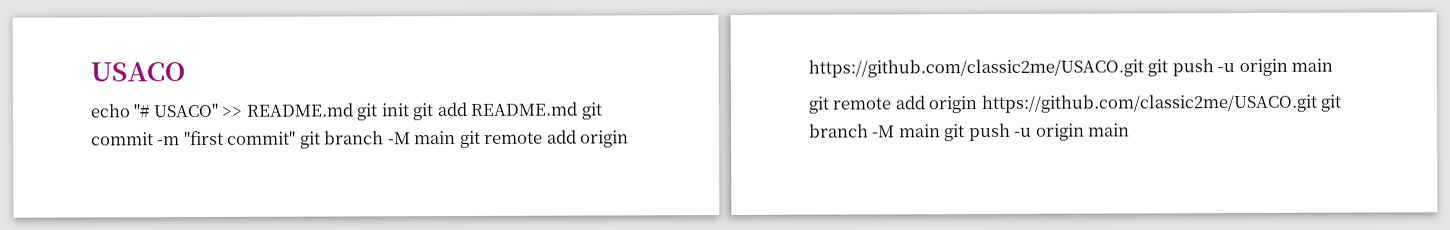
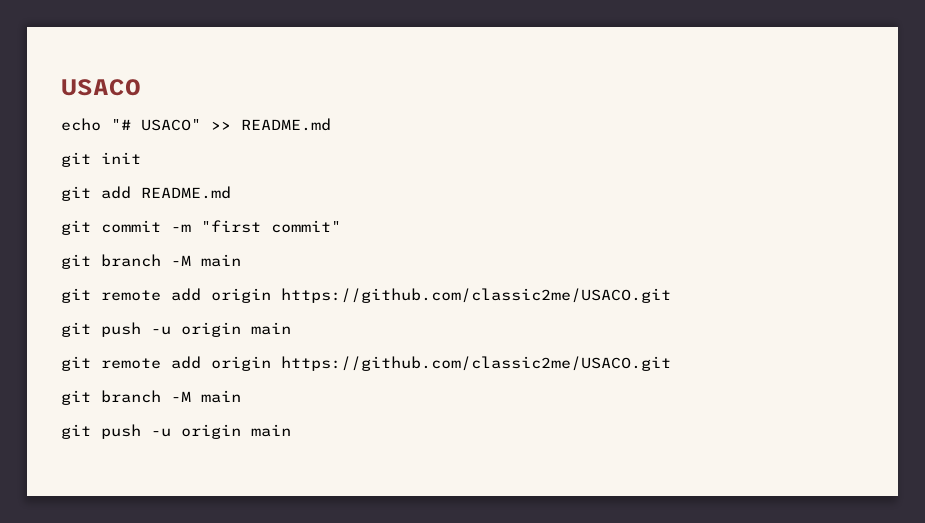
- echo "# USACO" >> README.md git init git add README.md git commit -m "first commit" git branch -M main git remote add origin https://github.com/classic2me/USACO.git git push -u origin main
- git remote add origin https://github.com/classic2me/USACO.git git branch -M main git push -u origin main
+ echo "# USACO" >> README.md
+ git init
+ git add README.md
+ git commit -m "first commit"
+ git branch -M main
+ git remote add origin https://github.com/classic2me/USACO.git
+ git push -u origin main
+ git remote add origin https://github.com/classic2me/USACO.git
+ git branch -M main
+ git push -u origin main

